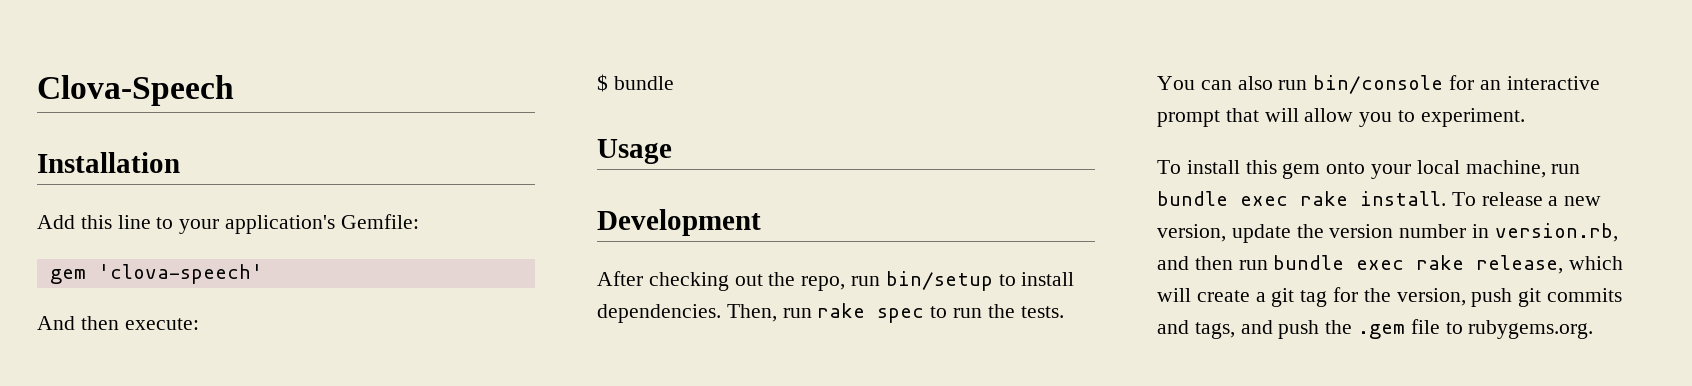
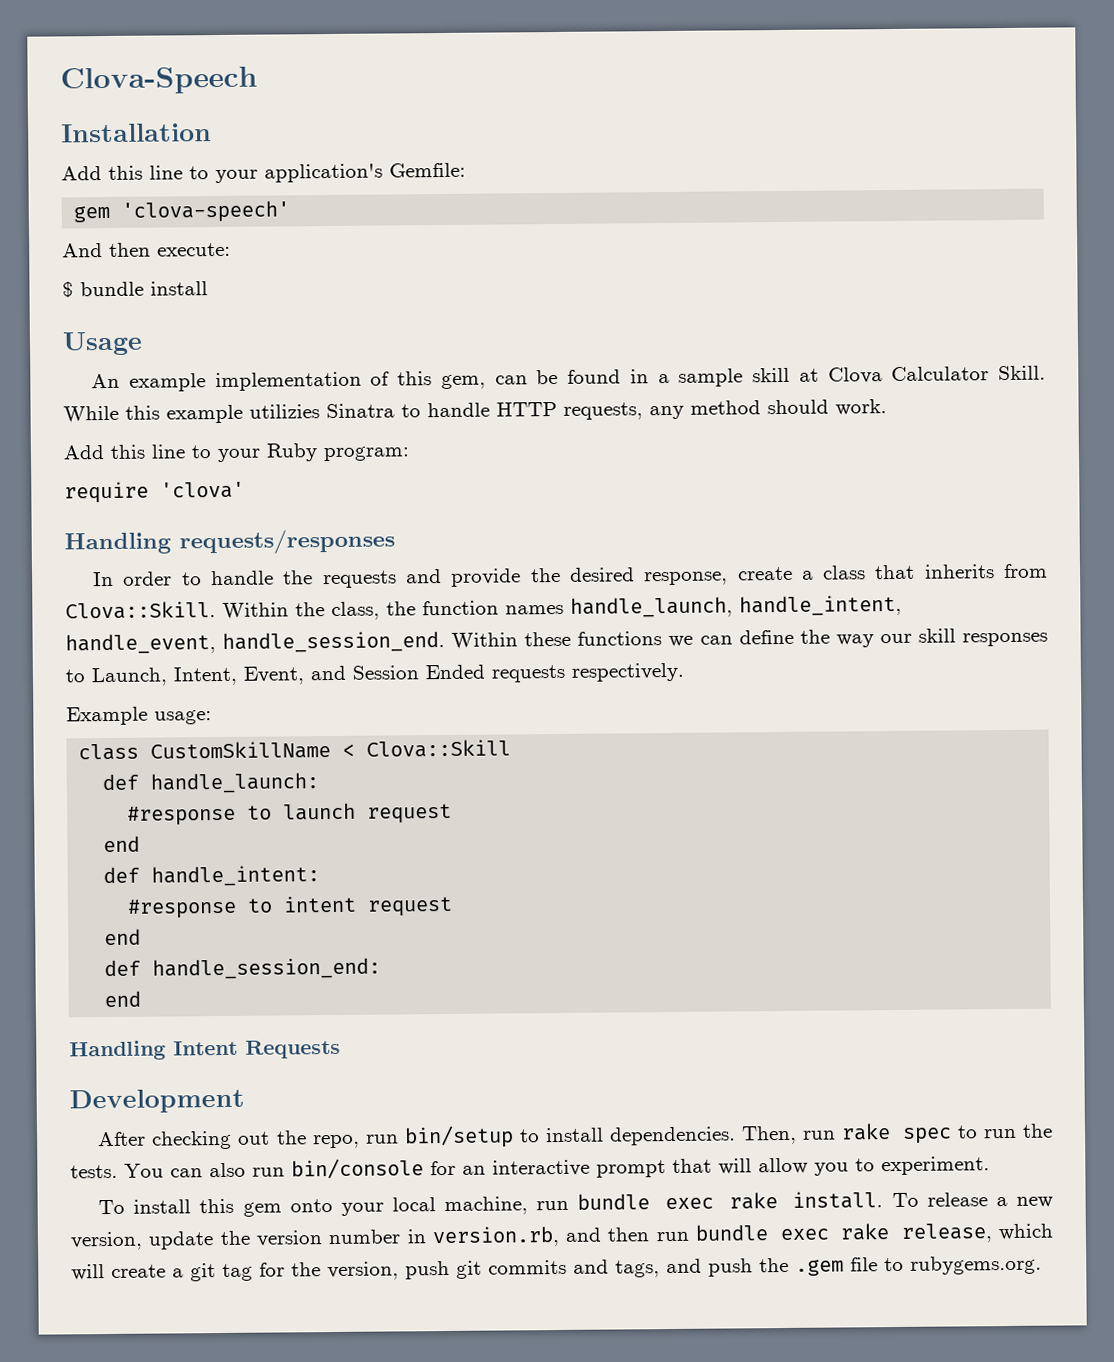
- $ bundle
+ $ bundle install
+ An example implementation of this gem, can be found in a sample skill at Clova Calculator Skill. While this example utilizies Sinatra to handle HTTP requests, any method should work.
+ Add this line to your Ruby program:
+ require 'clova'
+ Handling requests/responses
+ In order to handle the requests and provide the desired response, create a class that inherits from Clova::Skill. Within the class, the function names handle_launch, handle_intent, handle_event, handle_session_end. Within these functions we can define the way our skill responses to Launch, Intent, Event, and Session Ended requests respectively.
+ Example usage:
+ class CustomSkillName < Clova::Skill
+ def handle_launch:
+ #response to launch request
+ end
+ def handle_intent:
+ #response to intent request
+ end
+ def handle_session_end:
+ end
+ Handling Intent Requests

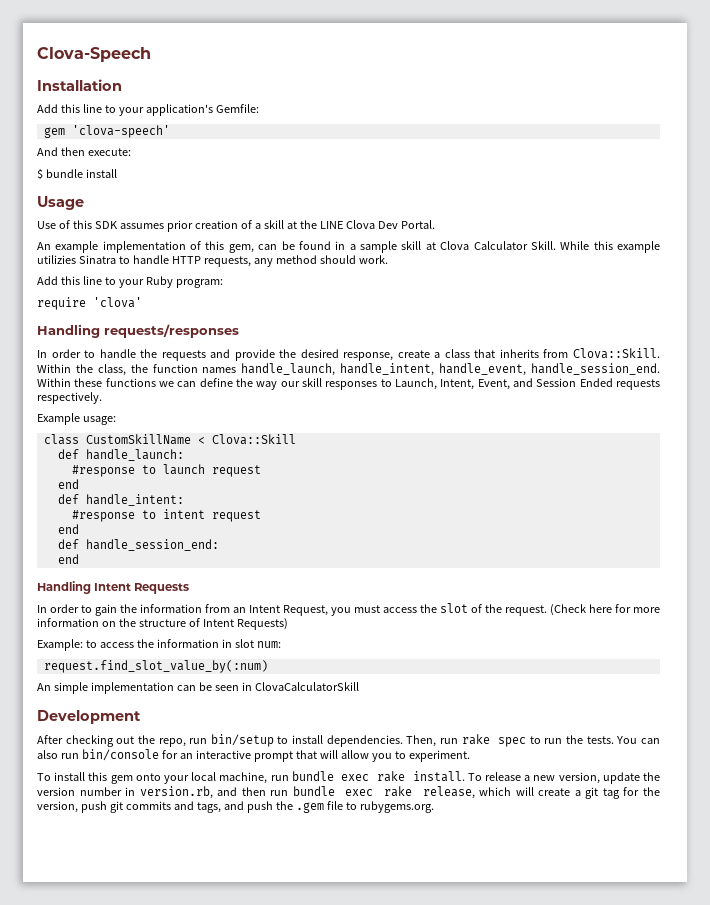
+ Use of this SDK assumes prior creation of a skill at the LINE Clova Dev Portal.
+ In order to gain the information from an Intent Request, you must access the slot of the request. (Check here for more information on the structure of Intent Requests)
+ Example: to access the information in slot num:
+ request.find_slot_value_by(:num)
+ An simple implementation can be seen in ClovaCalculatorSkill

